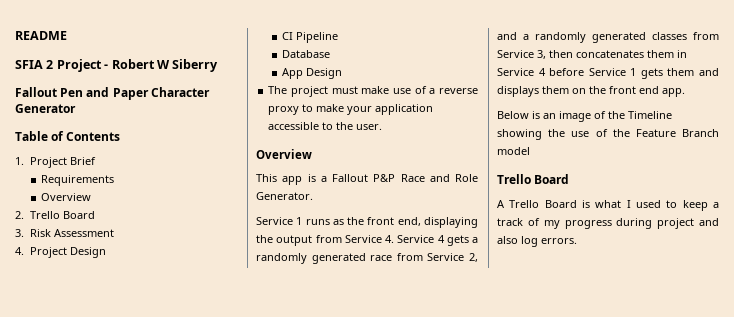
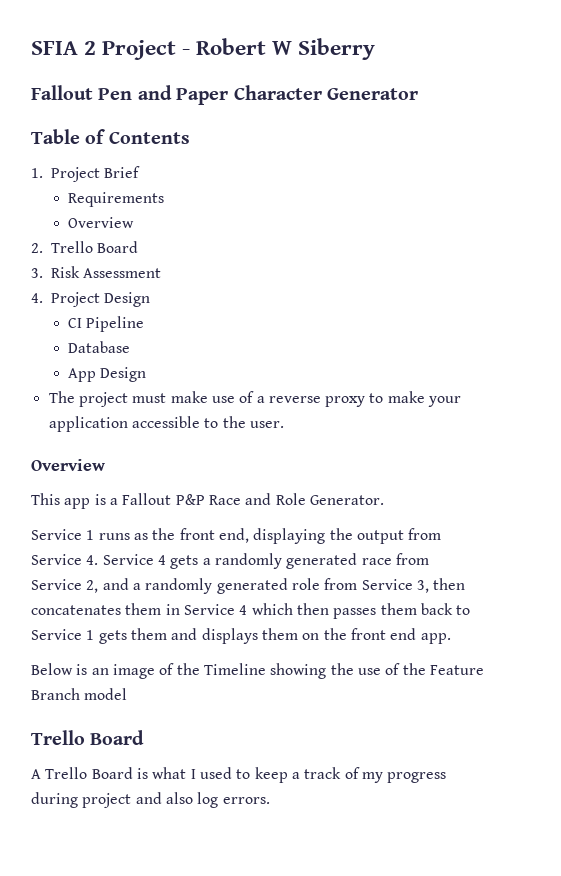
- README
- Service 1 runs as the front end, displaying the output from Service 4. Service 4 gets a randomly generated race from Service 2, and a randomly generated classes from Service 3, then concatenates them in Service 4 before Service 1 gets them and displays them on the front end app.
+ Service 1 runs as the front end, displaying the output from Service 4. Service 4 gets a randomly generated race from Service 2, and a randomly generated role from Service 3, then concatenates them in Service 4 which then passes them back to Service 1 gets them and displays them on the front end app.

